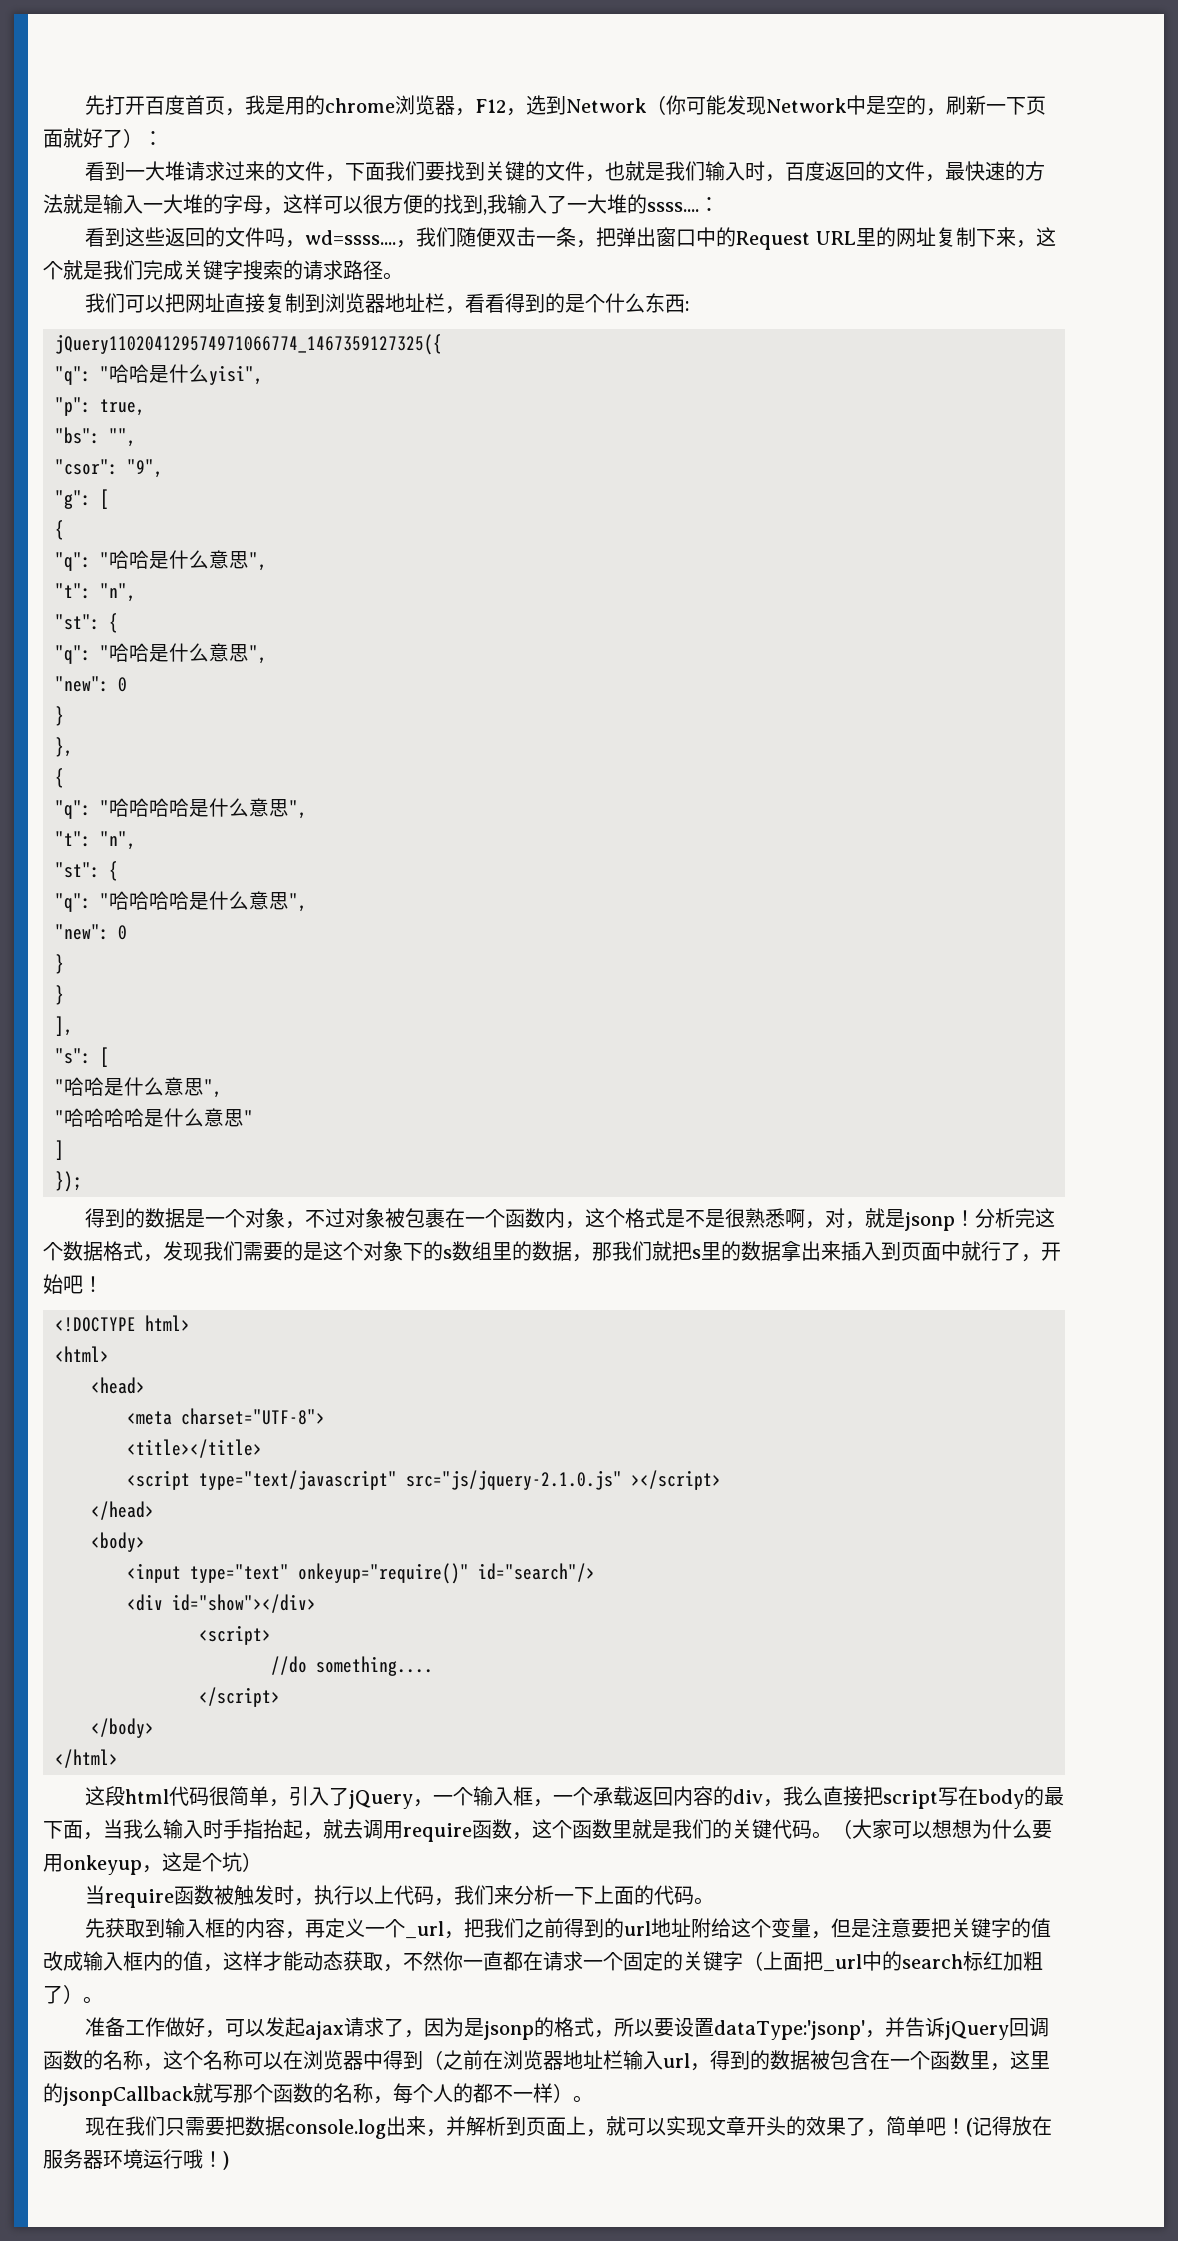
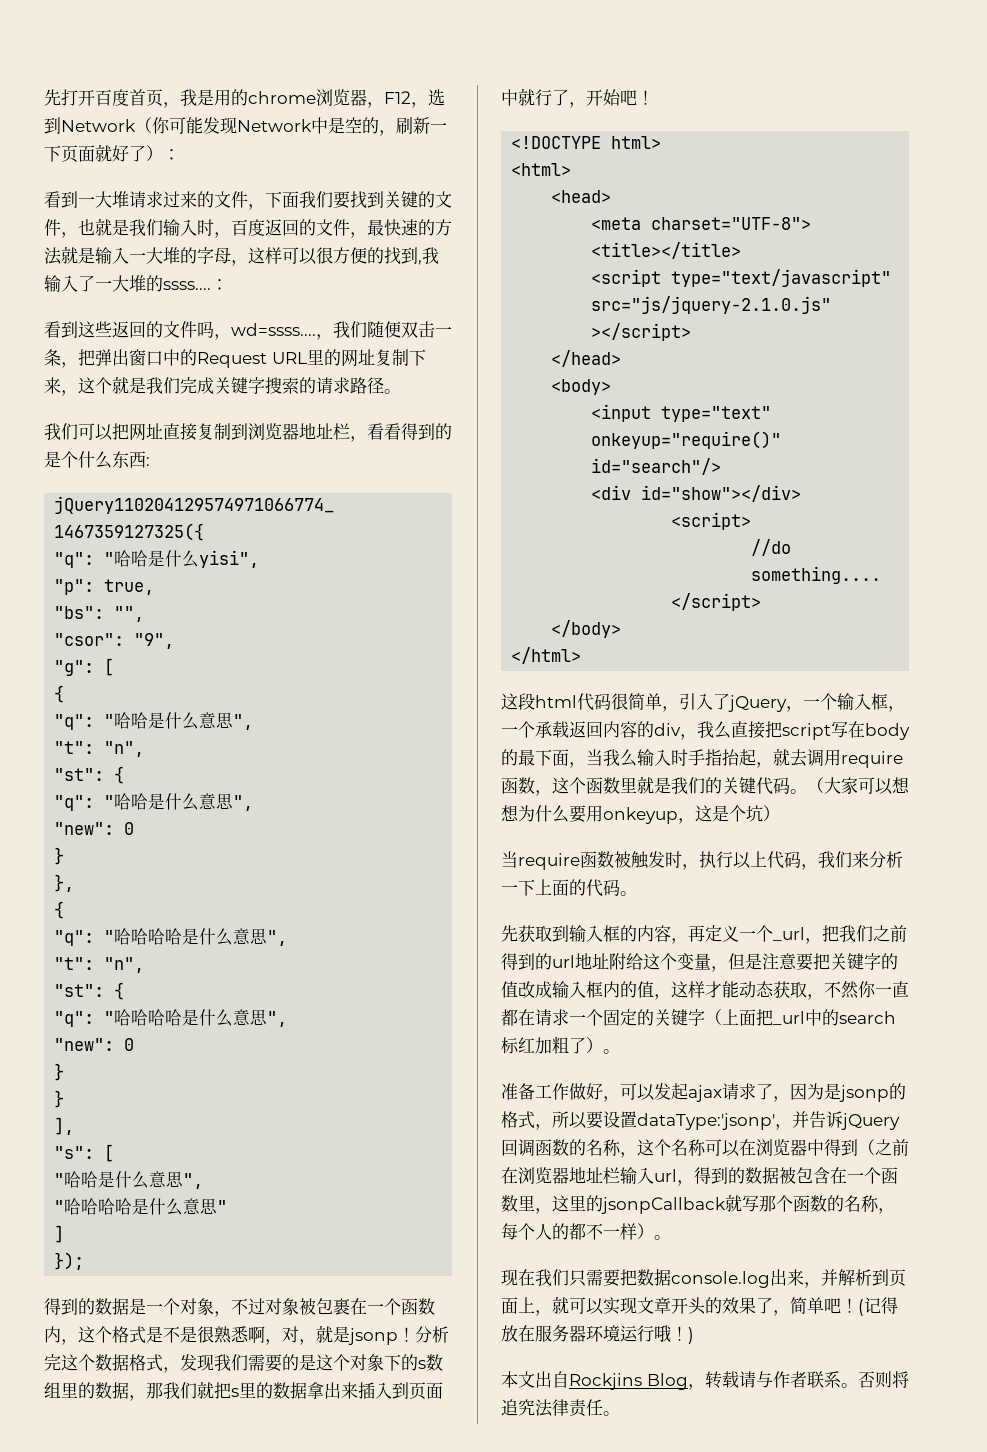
+ 本文出自Rockjins Blog，转载请与作者联系。否则将追究法律责任。

